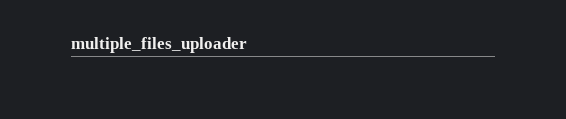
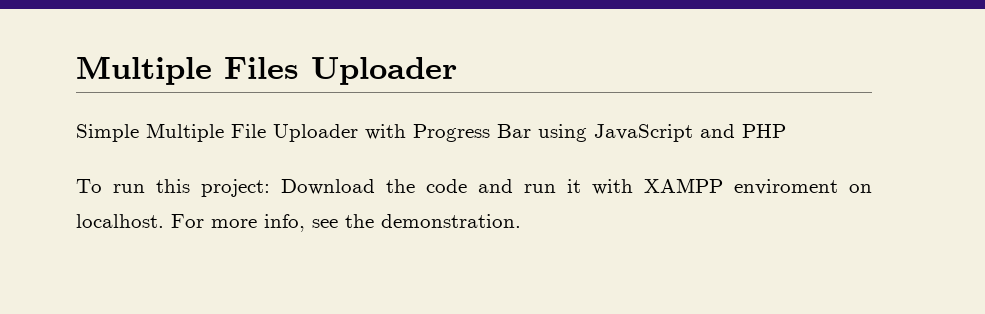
- multiple_files_uploader
+ Multiple Files Uploader
+ Simple Multiple File Uploader with Progress Bar using JavaScript and PHP
+ To run this project: Download the code and run it with XAMPP enviroment on localhost. For more info, see the demonstration.

